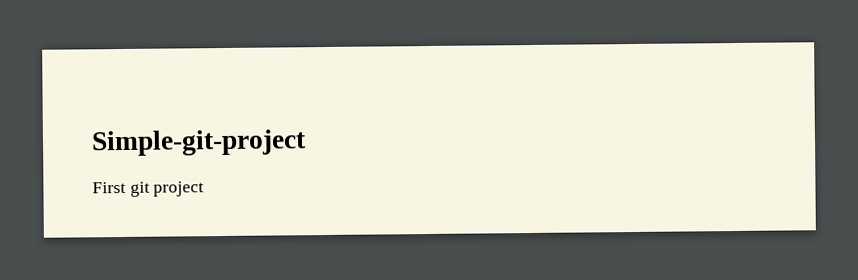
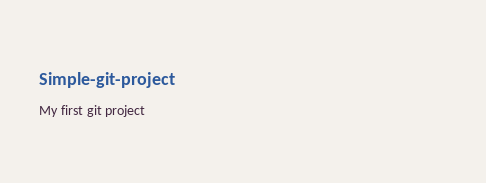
- First git project
+ My first git project

